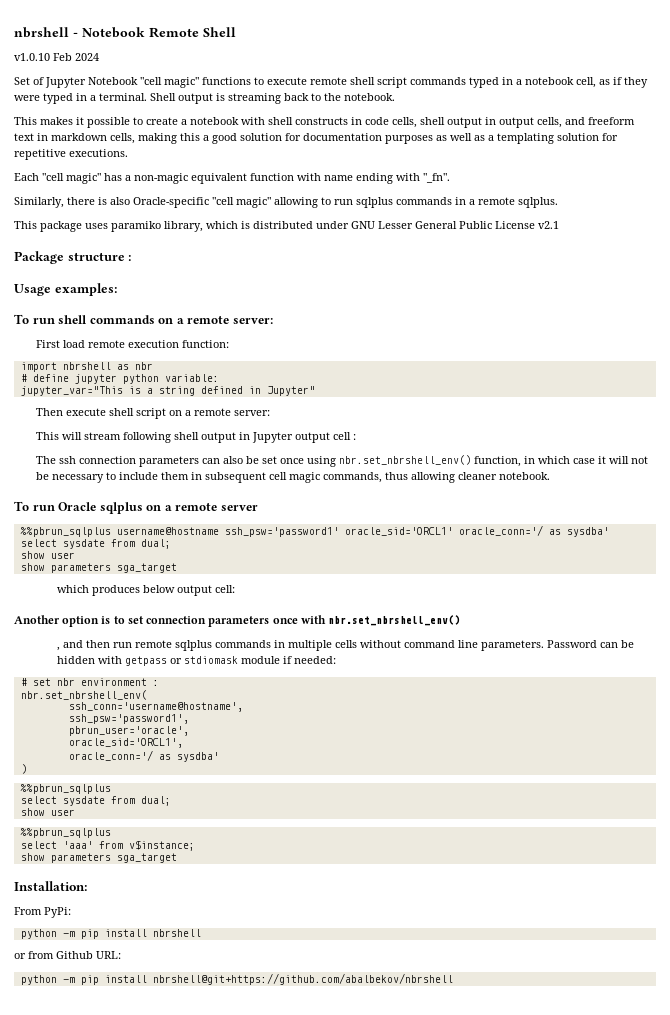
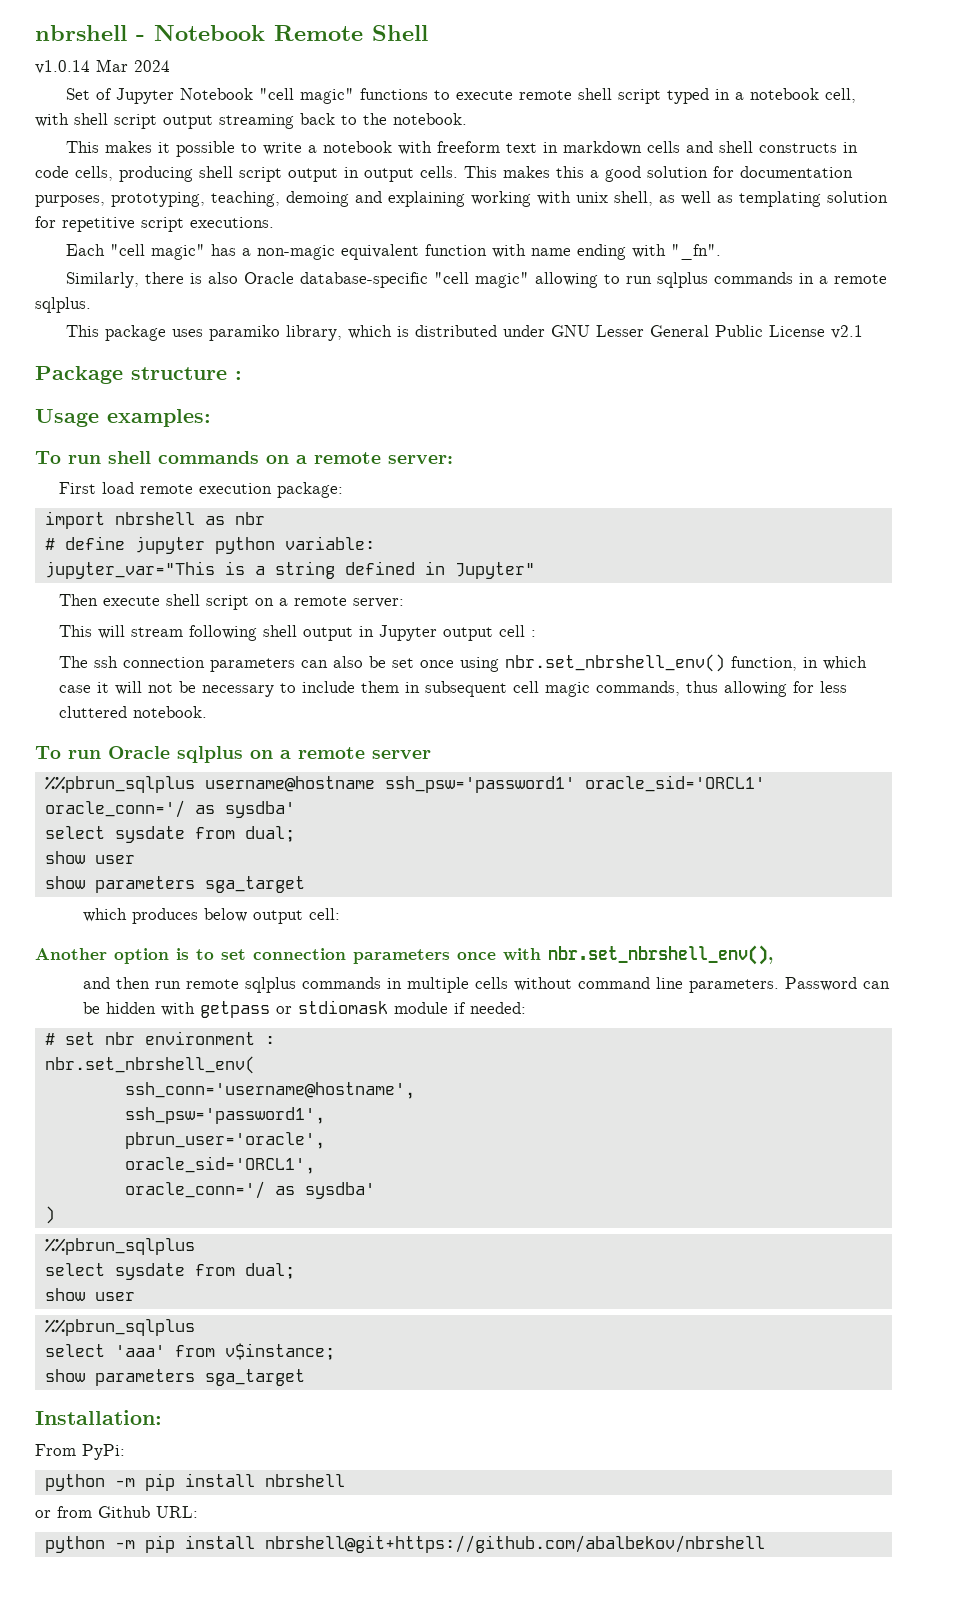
- v1.0.10 Feb 2024
+ v1.0.14 Mar 2024
- Set of Jupyter Notebook "cell magic" functions to execute remote shell script commands typed in a notebook cell, as if they were typed in a terminal. Shell output is streaming back to the notebook.
+ Set of Jupyter Notebook "cell magic" functions to execute remote shell script typed in a notebook cell, with shell script output streaming back to the notebook.
- This makes it possible to create a notebook with shell constructs in code cells, shell output in output cells, and freeform text in markdown cells, making this a good solution for documentation purposes as well as a templating solution for repetitive executions.
+ This makes it possible to write a notebook with freeform text in markdown cells and shell constructs in code cells, producing shell script output in output cells. This makes this a good solution for documentation purposes, prototyping, teaching, demoing and explaining working with unix shell, as well as templating solution for repetitive script executions.
- Similarly, there is also Oracle-specific "cell magic" allowing to run sqlplus commands in a remote sqlplus.
+ Similarly, there is also Oracle database-specific "cell magic" allowing to run sqlplus commands in a remote sqlplus.
- First load remote execution function:
+ First load remote execution package:
- The ssh connection parameters can also be set once using nbr.set_nbrshell_env() function, in which case it will not be necessary to include them in subsequent cell magic commands, thus allowing cleaner notebook.
+ The ssh connection parameters can also be set once using nbr.set_nbrshell_env() function, in which case it will not be necessary to include them in subsequent cell magic commands, thus allowing for less cluttered notebook.
- Another option is to set connection parameters once with nbr.set_nbrshell_env()
- , and then run remote sqlplus commands in multiple cells without command line parameters.
+ Another option is to set connection parameters once with nbr.set_nbrshell_env(),
+ and then run remote sqlplus commands in multiple cells without command line parameters.

